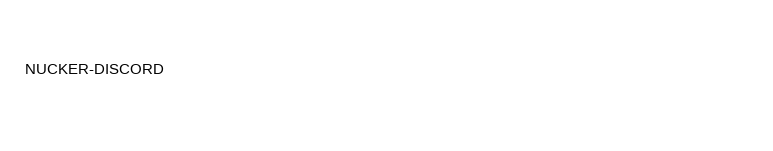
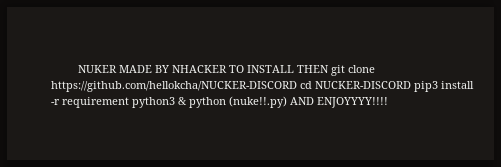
- NUCKER-DISCORD
+ NUKER MADE BY NHACKER TO INSTALL THEN git clone https://github.com/hellokcha/NUCKER-DISCORD cd NUCKER-DISCORD pip3 install -r requirement python3 & python (nuke!!.py) AND ENJOYYYY!!!!

